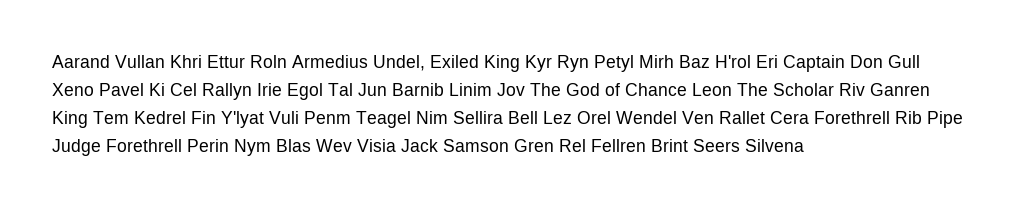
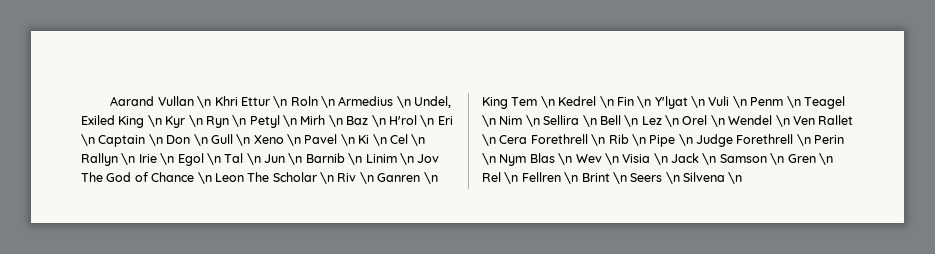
- Aarand Vullan Khri Ettur Roln Armedius Undel, Exiled King Kyr Ryn Petyl Mirh Baz H'rol Eri Captain Don Gull Xeno Pavel Ki Cel Rallyn Irie Egol Tal Jun Barnib Linim Jov The God of Chance Leon The Scholar Riv Ganren King Tem Kedrel Fin Y'lyat Vuli Penm Teagel Nim Sellira Bell Lez Orel Wendel Ven Rallet Cera Forethrell Rib Pipe Judge Forethrell Perin Nym Blas Wev Visia Jack Samson Gren Rel Fellren Brint Seers Silvena
+ Aarand Vullan \n Khri Ettur \n Roln \n Armedius \n Undel, Exiled King \n Kyr \n Ryn \n Petyl \n Mirh \n Baz \n H'rol \n Eri \n Captain \n Don \n Gull \n Xeno \n Pavel \n Ki \n Cel \n Rallyn \n Irie \n Egol \n Tal \n Jun \n Barnib \n Linim \n Jov The God of Chance \n Leon The Scholar \n Riv \n Ganren \n King Tem \n Kedrel \n Fin \n Y'lyat \n Vuli \n Penm \n Teagel \n Nim \n Sellira \n Bell \n Lez \n Orel \n Wendel \n Ven Rallet \n Cera Forethrell \n Rib \n Pipe \n Judge Forethrell \n Perin \n Nym Blas \n Wev \n Visia \n Jack \n Samson \n Gren \n Rel \n Fellren \n Brint \n Seers \n Silvena \n

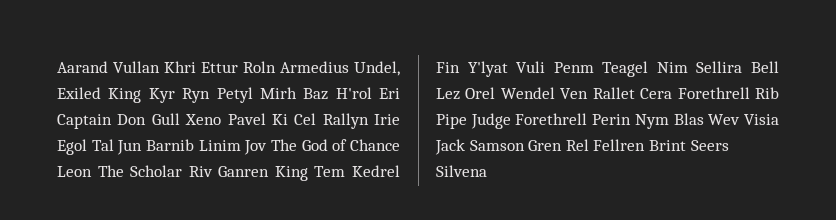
- Aarand Vullan \n Khri Ettur \n Roln \n Armedius \n Undel, Exiled King \n Kyr \n Ryn \n Petyl \n Mirh \n Baz \n H'rol \n Eri \n Captain \n Don \n Gull \n Xeno \n Pavel \n Ki \n Cel \n Rallyn \n Irie \n Egol \n Tal \n Jun \n Barnib \n Linim \n Jov The God of Chance \n Leon The Scholar \n Riv \n Ganren \n King Tem \n Kedrel \n Fin \n Y'lyat \n Vuli \n Penm \n Teagel \n Nim \n Sellira \n Bell \n Lez \n Orel \n Wendel \n Ven Rallet \n Cera Forethrell \n Rib \n Pipe \n Judge Forethrell \n Perin \n Nym Blas \n Wev \n Visia \n Jack \n Samson \n Gren \n Rel \n Fellren \n Brint \n Seers \n Silvena \n
+ Aarand Vullan Khri Ettur Roln Armedius Undel, Exiled King Kyr Ryn Petyl Mirh Baz H'rol Eri Captain Don Gull Xeno Pavel Ki Cel Rallyn Irie Egol Tal Jun Barnib Linim Jov The God of Chance Leon The Scholar Riv Ganren King Tem Kedrel Fin Y'lyat Vuli Penm Teagel Nim Sellira Bell Lez Orel Wendel Ven Rallet Cera Forethrell Rib Pipe Judge Forethrell Perin Nym Blas Wev Visia Jack Samson Gren Rel Fellren Brint Seers Silvena

